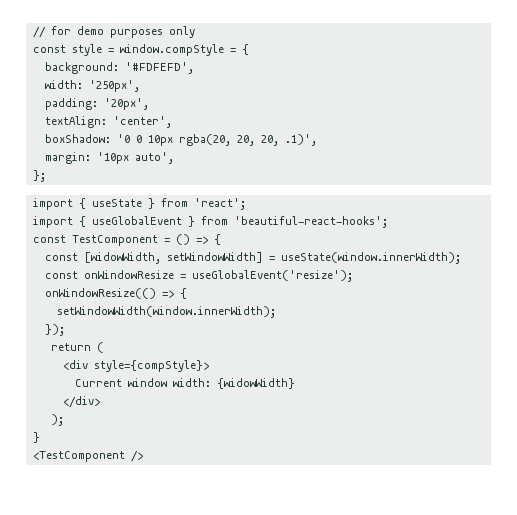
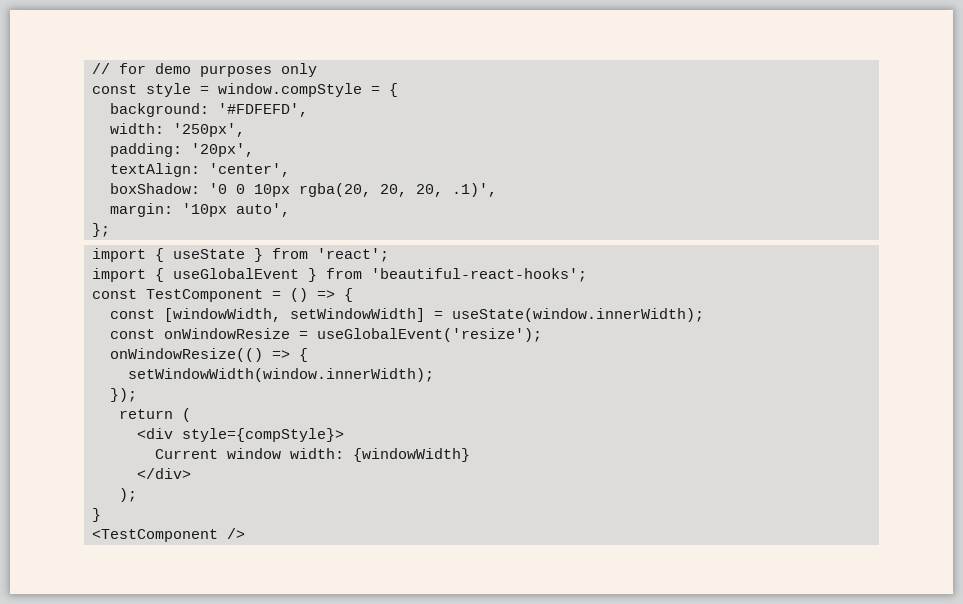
- const [widowWidth, setWindowWidth] = useState(window.innerWidth);
+ const [windowWidth, setWindowWidth] = useState(window.innerWidth);
- Current window width: {widowWidth}
+ Current window width: {windowWidth}

